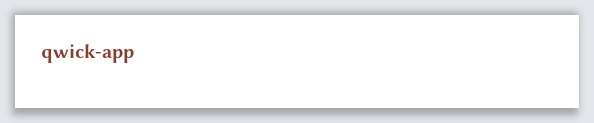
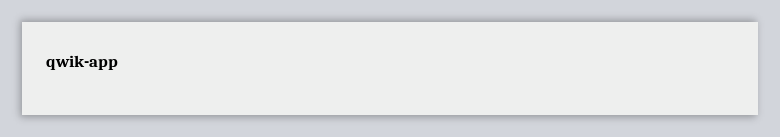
- qwick-app
+ qwik-app

